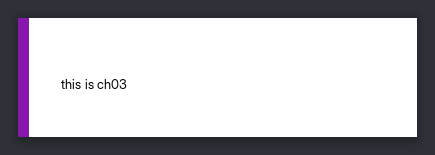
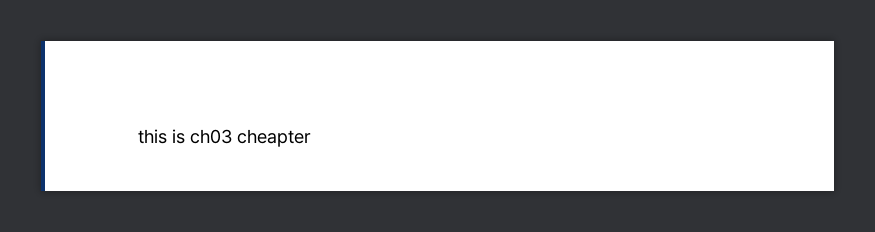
- this is ch03
+ this is ch03 cheapter

